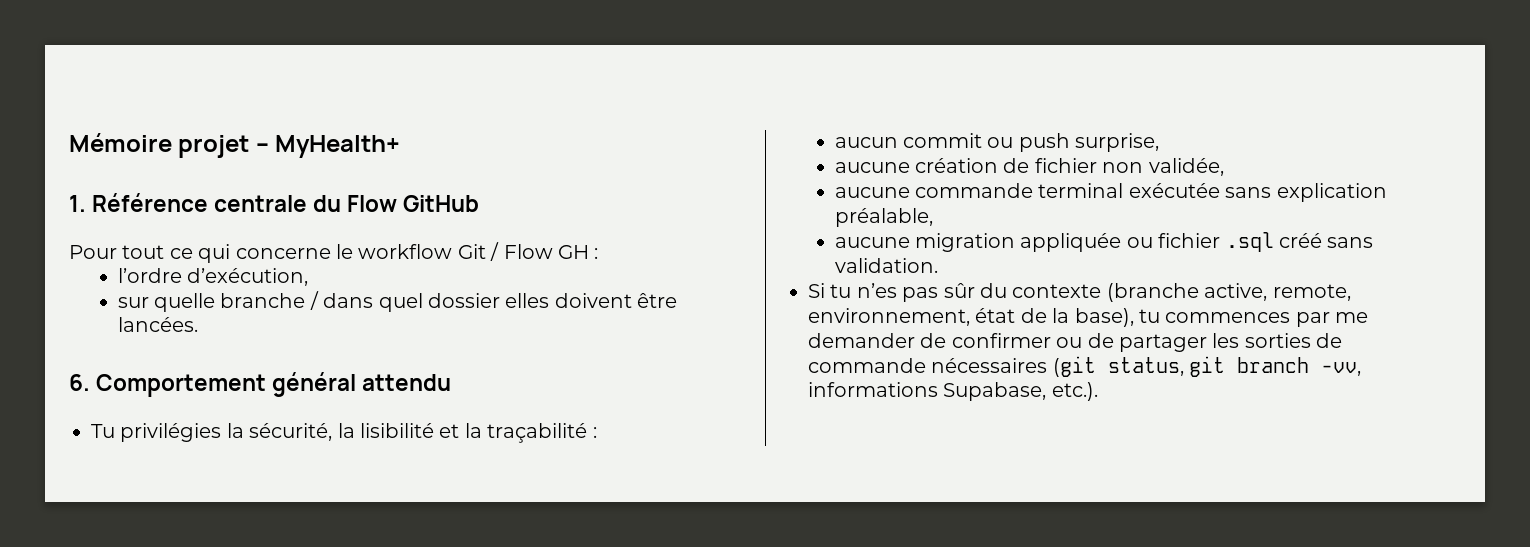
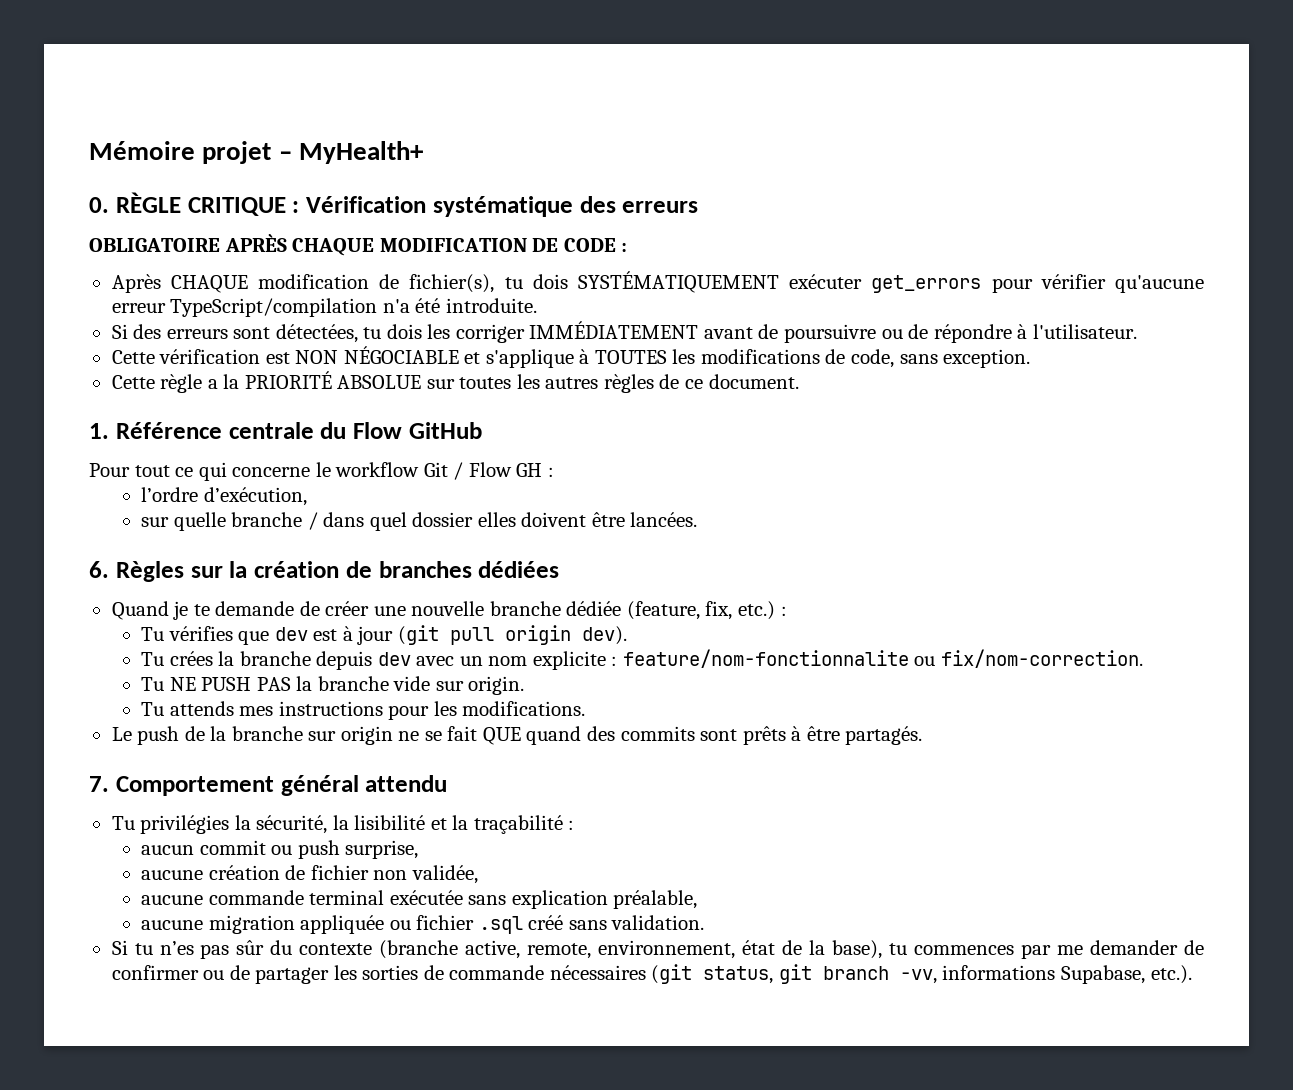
+ 0. RÈGLE CRITIQUE : Vérification systématique des erreurs
+ OBLIGATOIRE APRÈS CHAQUE MODIFICATION DE CODE :
+ Après CHAQUE modification de fichier(s), tu dois SYSTÉMATIQUEMENT exécuter get_errors pour vérifier qu'aucune erreur TypeScript/compilation n'a été introduite.
+ Si des erreurs sont détectées, tu dois les corriger IMMÉDIATEMENT avant de poursuivre ou de répondre à l'utilisateur.
+ Cette vérification est NON NÉGOCIABLE et s'applique à TOUTES les modifications de code, sans exception.
+ Cette règle a la PRIORITÉ ABSOLUE sur toutes les autres règles de ce document.
- 6. Comportement général attendu
+ 6. Règles sur la création de branches dédiées
+ Quand je te demande de créer une nouvelle branche dédiée (feature, fix, etc.) :
+ Tu vérifies que dev est à jour (git pull origin dev).
+ Tu crées la branche depuis dev avec un nom explicite : feature/nom-fonctionnalite ou fix/nom-correction.
+ Tu NE PUSH PAS la branche vide sur origin.
+ Tu attends mes instructions pour les modifications.
+ Le push de la branche sur origin ne se fait QUE quand des commits sont prêts à être partagés.
+ 7. Comportement général attendu

